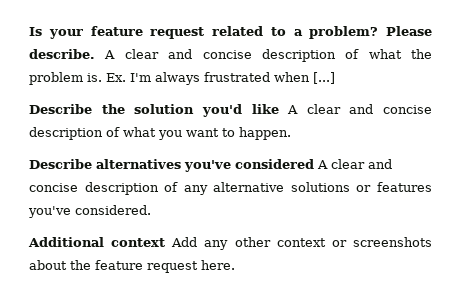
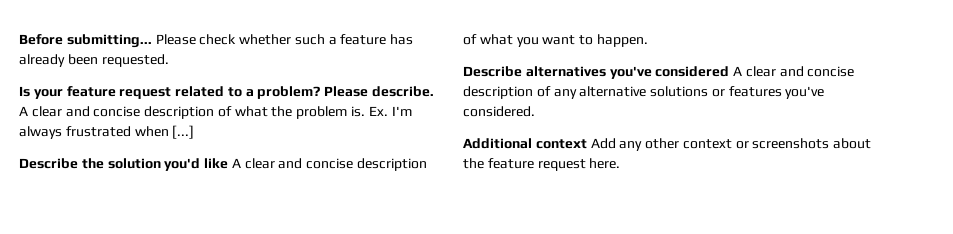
+ Before submitting... Please check whether such a feature has already been requested.

